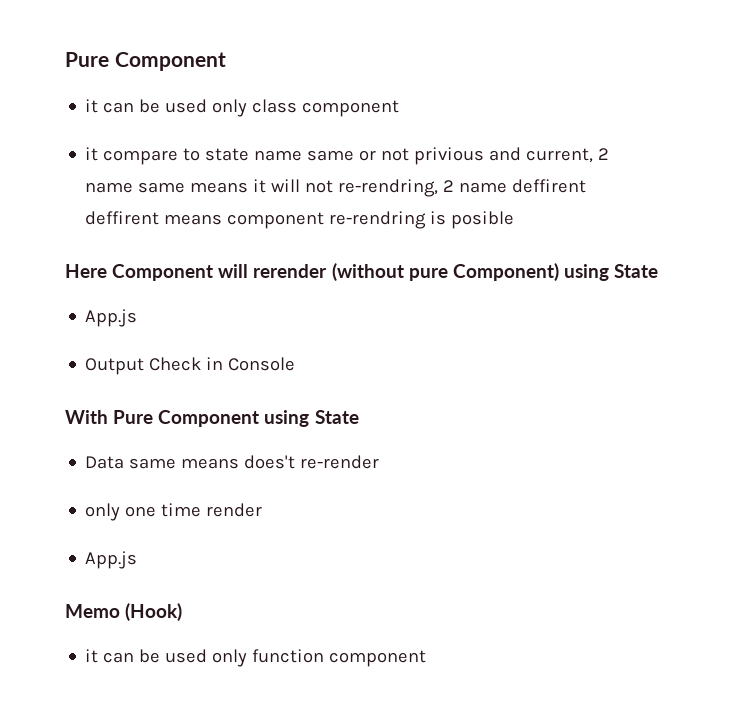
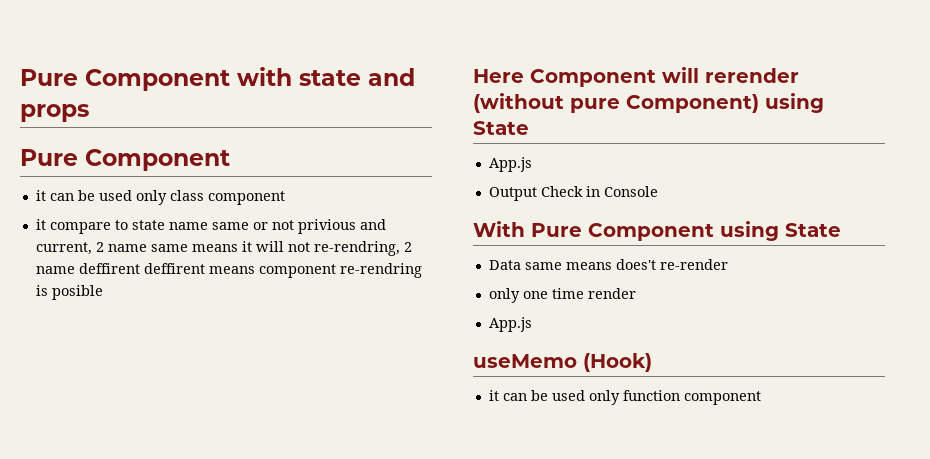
+ Pure Component with state and props
- Memo (Hook)
+ useMemo (Hook)

